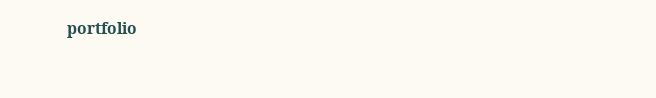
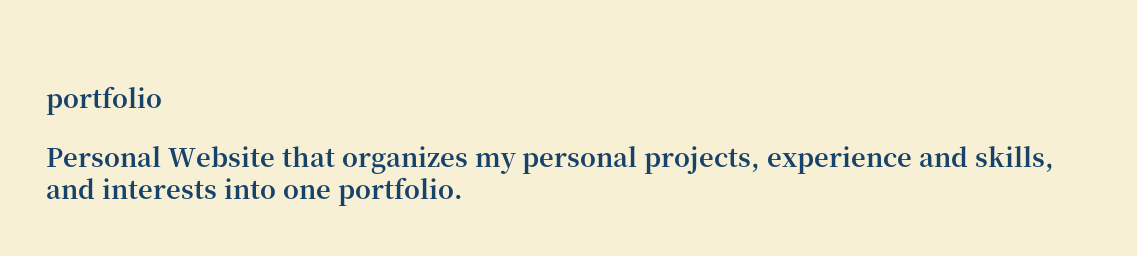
+ Personal Website that organizes my personal projects, experience and skills, and interests into one portfolio.

